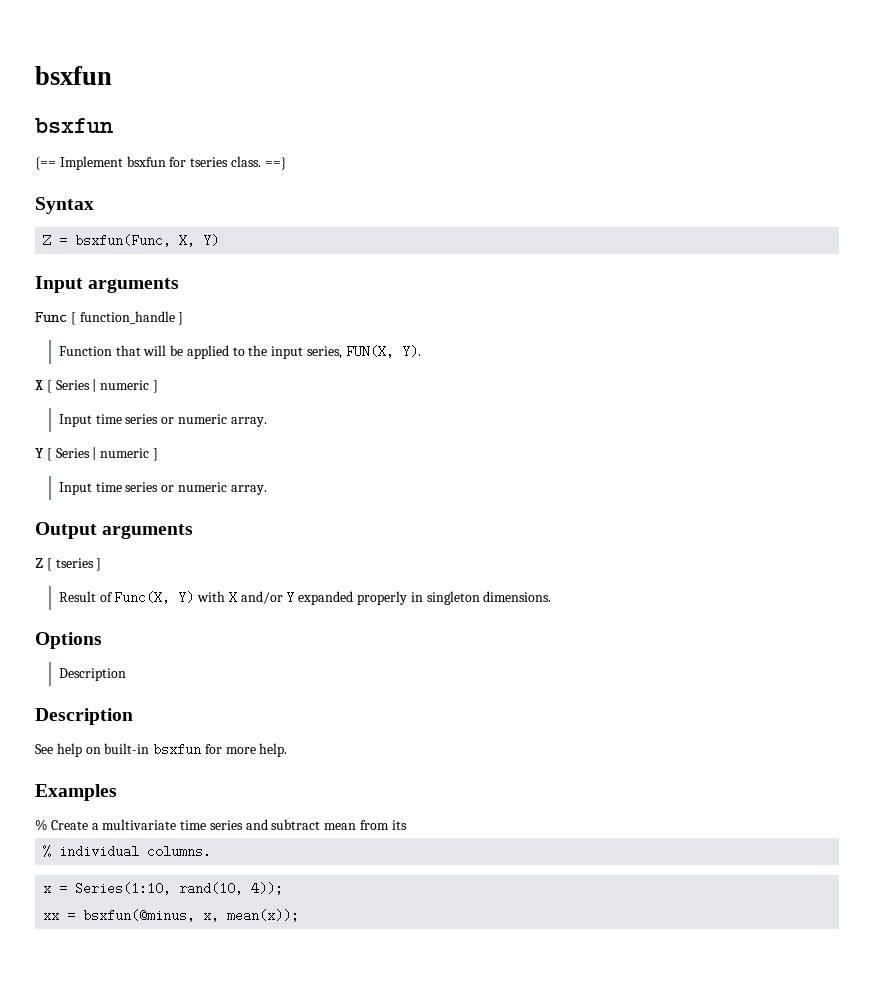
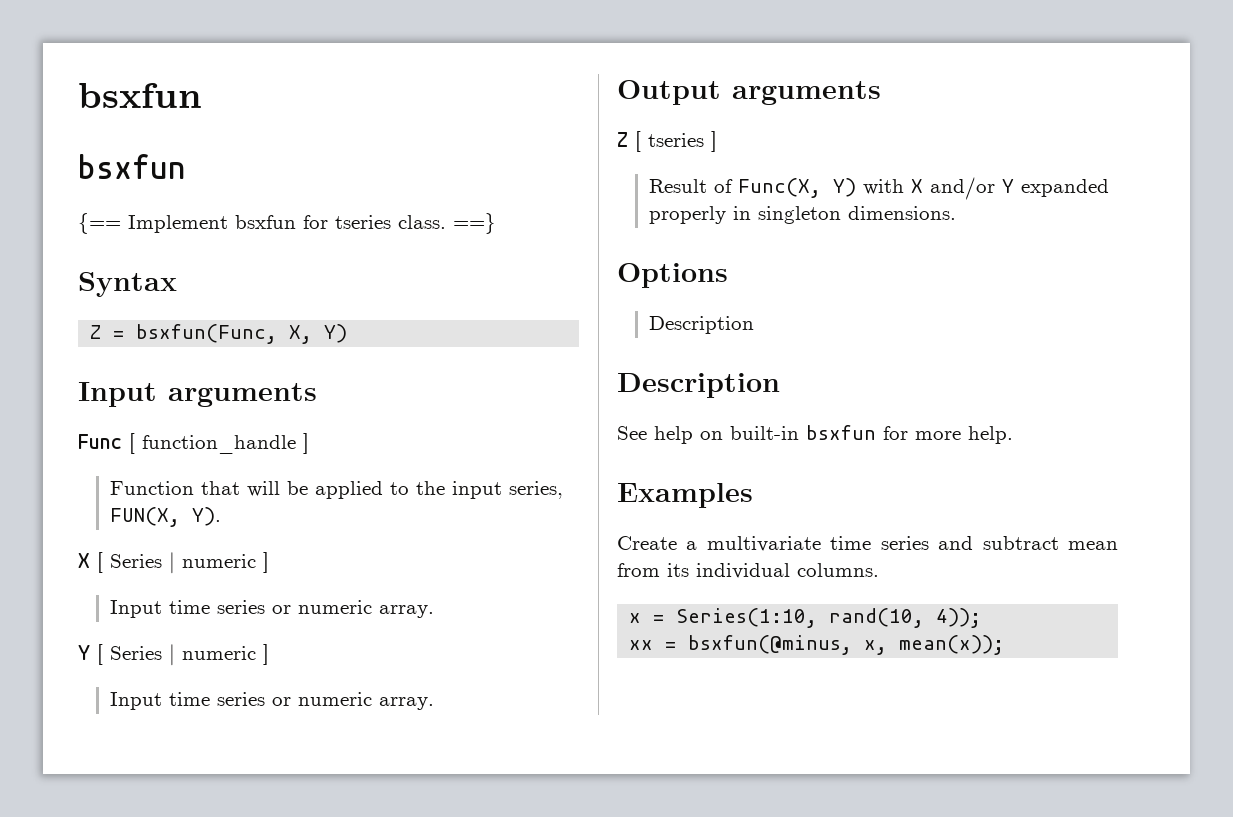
- % Create a multivariate time series and subtract mean from its
- % individual columns.
+ Create a multivariate time series and subtract mean from its individual columns.

